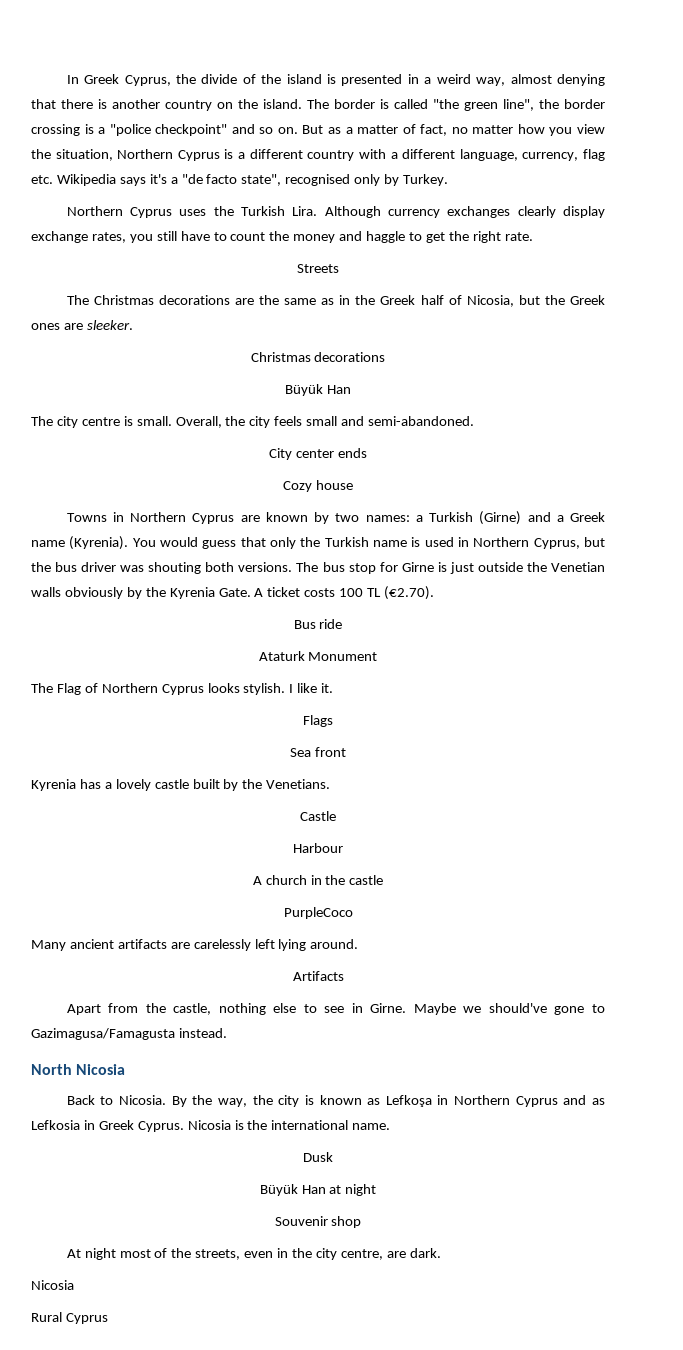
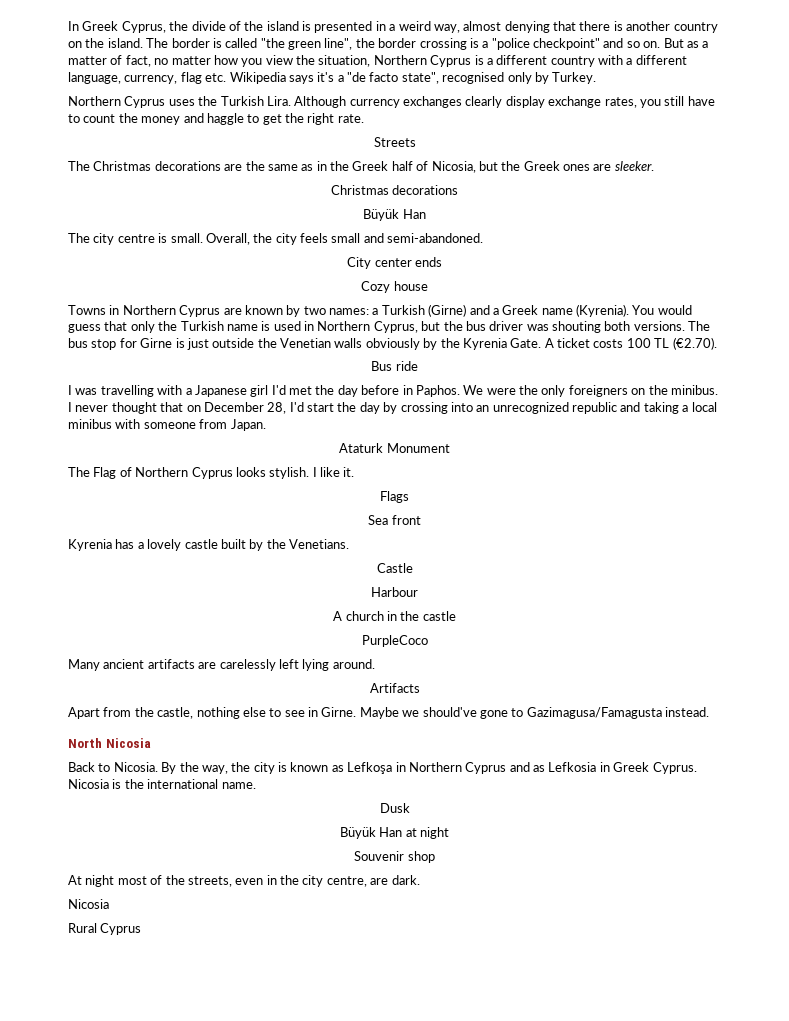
+ I was travelling with a Japanese girl I'd met the day before in Paphos. We were the only foreigners on the minibus. I never thought that on December 28, I'd start the day by crossing into an unrecognized republic and taking a local minibus with someone from Japan.

